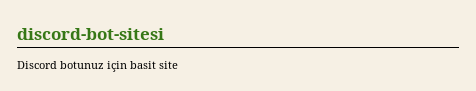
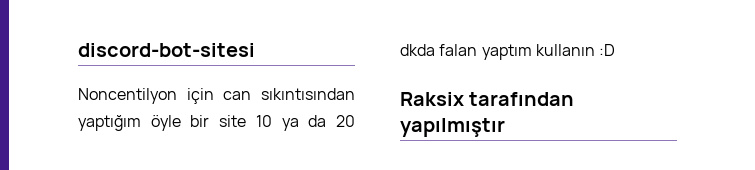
- Discord botunuz için basit site
+ Noncentilyon için can sıkıntısından yaptığım öyle bir site 10 ya da 20 dkda falan yaptım kullanın :D
+ Raksix tarafından yapılmıştır

